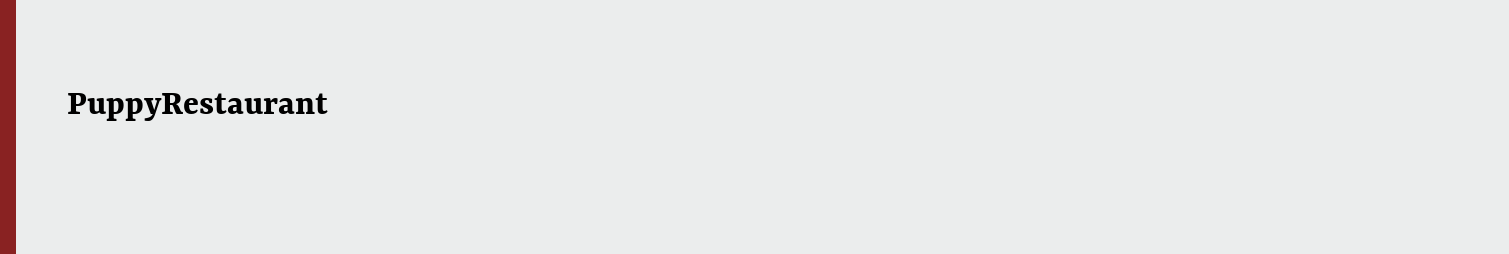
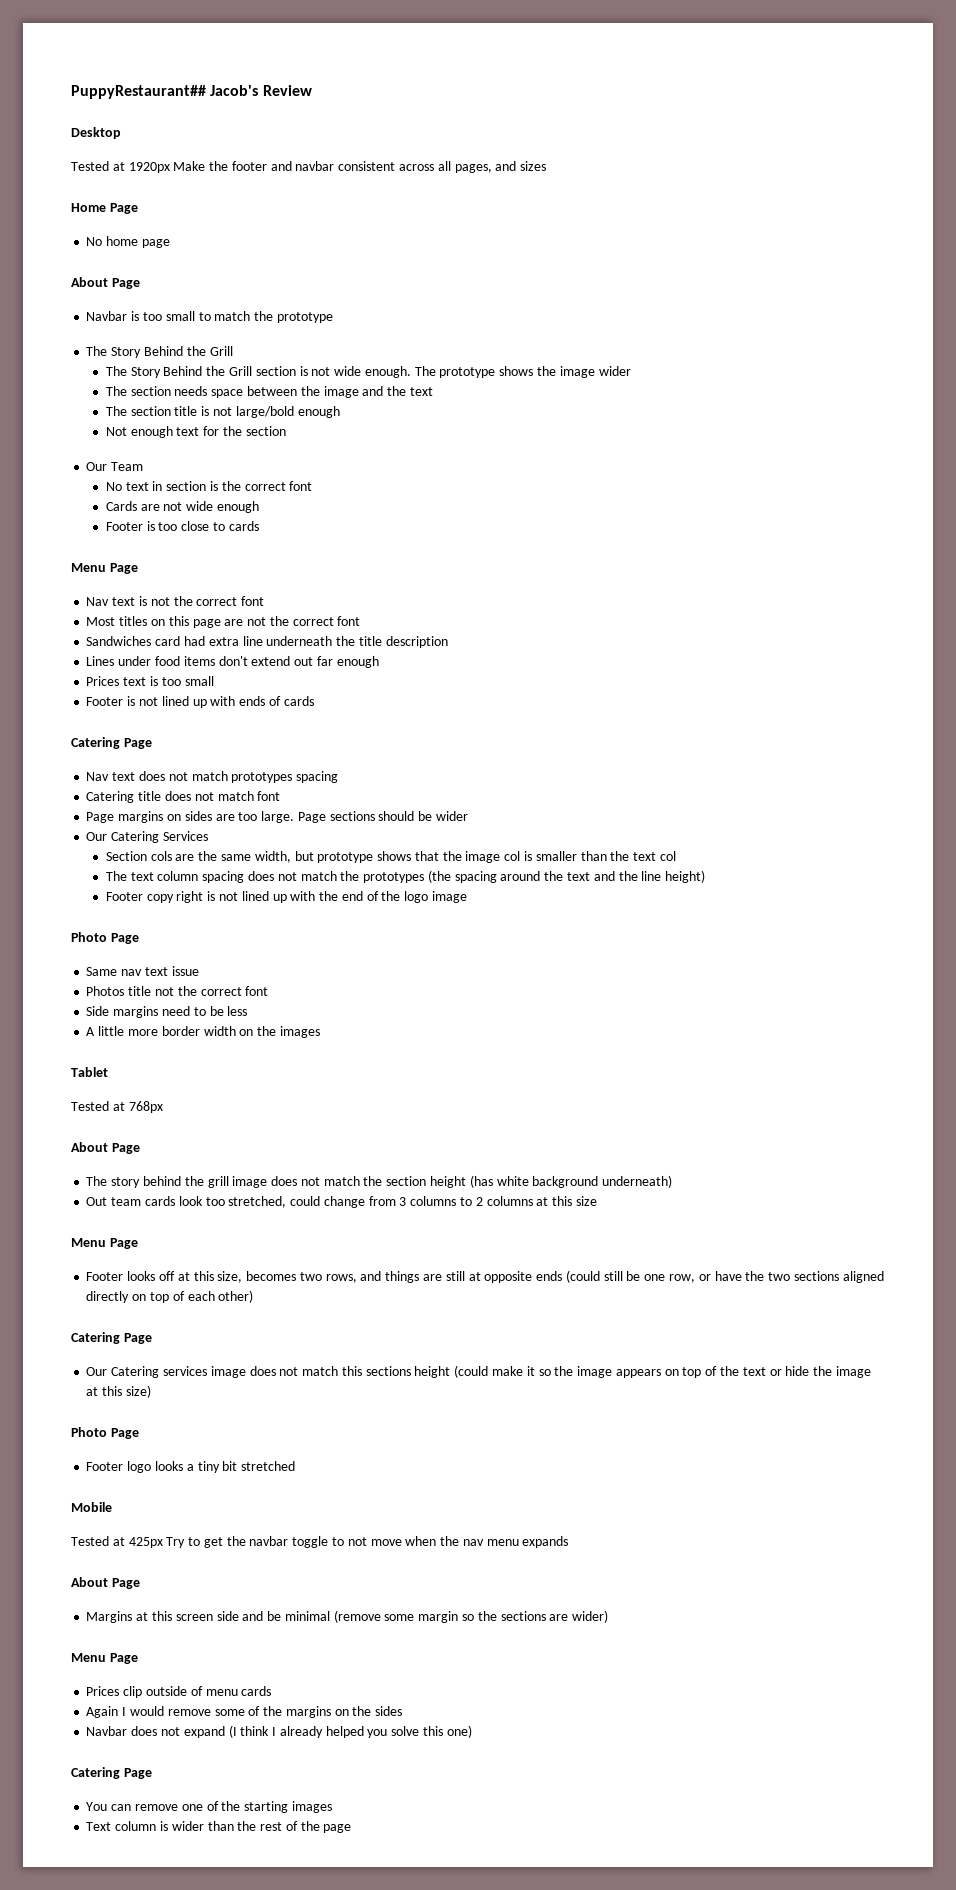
- PuppyRestaurant
+ PuppyRestaurant## Jacob's Review
+ Desktop
+ Tested at 1920px Make the footer and navbar consistent across all pages, and sizes
+ Home Page
+ No home page
+ About Page
+ Navbar is too small to match the prototype
+ The Story Behind the Grill
+ The Story Behind the Grill section is not wide enough. The prototype shows the image wider
+ The section needs space between the image and the text
+ The section title is not large/bold enough
+ Not enough text for the section
+ Our Team
+ No text in section is the correct font
+ Cards are not wide enough
+ Footer is too close to cards
+ Menu Page
+ Nav text is not the correct font
+ Most titles on this page are not the correct font
+ Sandwiches card had extra line underneath the title description
+ Lines under food items don't extend out far enough
+ Prices text is too small
+ Footer is not lined up with ends of cards
+ Catering Page
+ Nav text does not match prototypes spacing
+ Catering title does not match font
+ Page margins on sides are too large. Page sections should be wider
+ Our Catering Services
+ Section cols are the same width, but prototype shows that the image col is smaller than the text col
+ The text column spacing does not match the prototypes (the spacing around the text and the line height)
+ Footer copy right is not lined up with the end of the logo image
+ Photo Page
+ Same nav text issue
+ Photos title not the correct font
+ Side margins need to be less
+ A little more border width on the images
+ Tablet
+ Tested at 768px
+ About Page
+ The story behind the grill image does not match the section height (has white background underneath)
+ Out team cards look too stretched, could change from 3 columns to 2 columns at this size
+ Menu Page
+ Footer looks off at this size, becomes two rows, and things are still at opposite ends (could still be one row, or have the two sections aligned directly on top of each other)
+ Catering Page
+ Our Catering services image does not match this sections height (could make it so the image appears on top of the text or hide the image at this size)
+ Photo Page
+ Footer logo looks a tiny bit stretched
+ Mobile
+ Tested at 425px Try to get the navbar toggle to not move when the nav menu expands
+ About Page
+ Margins at this screen side and be minimal (remove some margin so the sections are wider)
+ Menu Page
+ Prices clip outside of menu cards
+ Again I would remove some of the margins on the sides
+ Navbar does not expand (I think I already helped you solve this one)
+ Catering Page
+ You can remove one of the starting images
+ Text column is wider than the rest of the page

